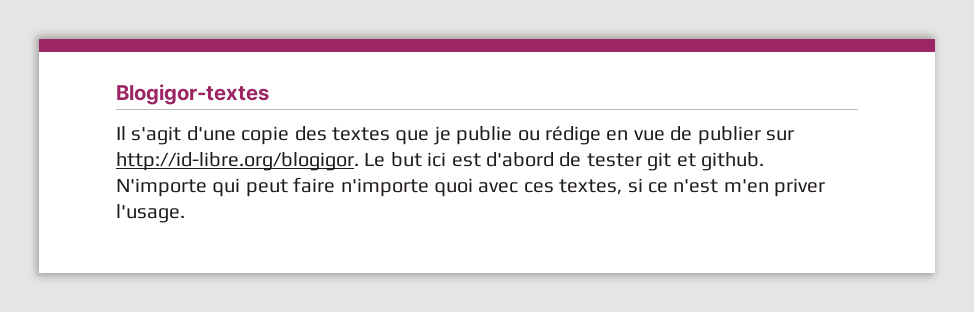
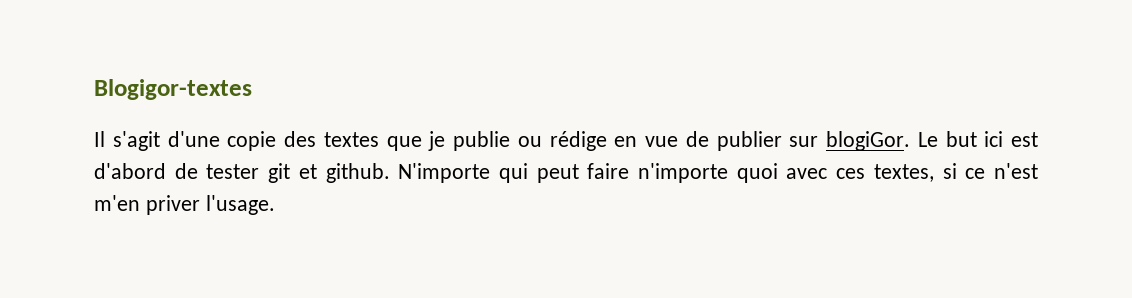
- Il s'agit d'une copie des textes que je publie ou rédige en vue de publier sur http://id-libre.org/blogigor. Le but ici est d'abord de tester git et github.
+ Il s'agit d'une copie des textes que je publie ou rédige en vue de publier sur blogiGor. Le but ici est d'abord de tester git et github.

